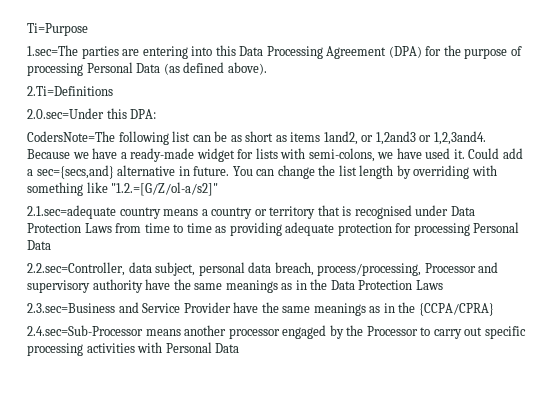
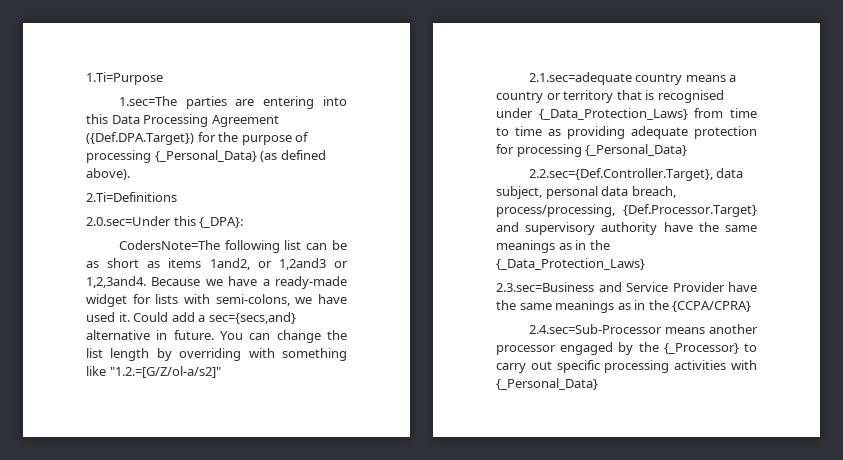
- Ti=Purpose
+ 1.Ti=Purpose
- 1.sec=The parties are entering into this Data Processing Agreement (DPA) for the purpose of processing Personal Data (as defined above).
+ 1.sec=The parties are entering into this Data Processing Agreement ({Def.DPA.Target}) for the purpose of processing {_Personal_Data} (as defined above).
- 2.0.sec=Under this DPA:
+ 2.0.sec=Under this {_DPA}:
- 2.1.sec=adequate country means a country or territory that is recognised under Data Protection Laws from time to time as providing adequate protection for processing Personal Data
- 2.2.sec=Controller, data subject, personal data breach, process/processing, Processor and supervisory authority have the same meanings as in the Data Protection Laws
+ 2.1.sec=adequate country means a country or territory that is recognised under {_Data_Protection_Laws} from time to time as providing adequate protection for processing {_Personal_Data}
+ 2.2.sec={Def.Controller.Target}, data subject, personal data breach, process/processing, {Def.Processor.Target} and supervisory authority have the same meanings as in the {_Data_Protection_Laws}
- 2.4.sec=Sub-Processor means another processor engaged by the Processor to carry out specific processing activities with Personal Data
+ 2.4.sec=Sub-Processor means another processor engaged by the {_Processor} to carry out specific processing activities with {_Personal_Data}

